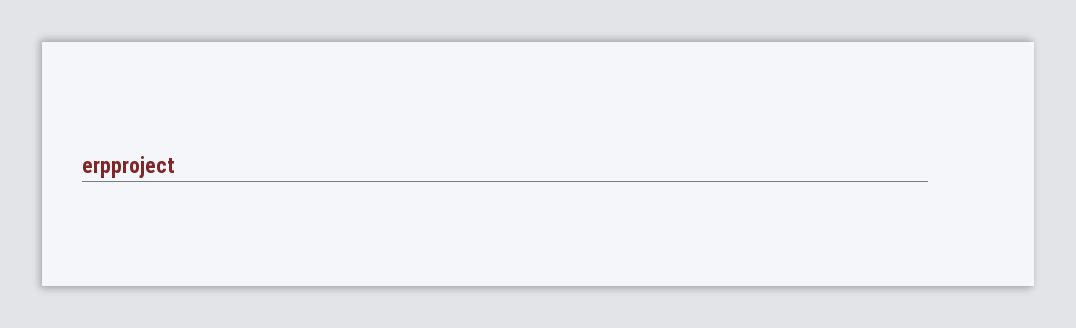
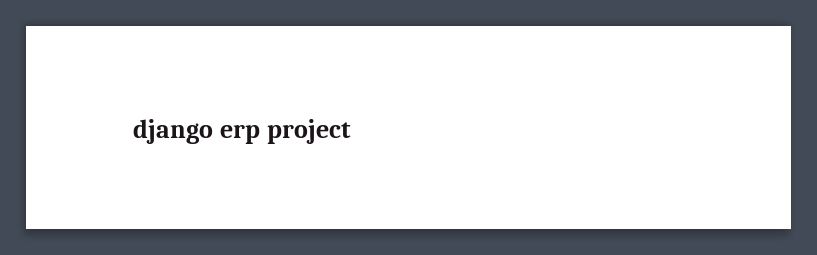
- erpproject
+ django erp project

